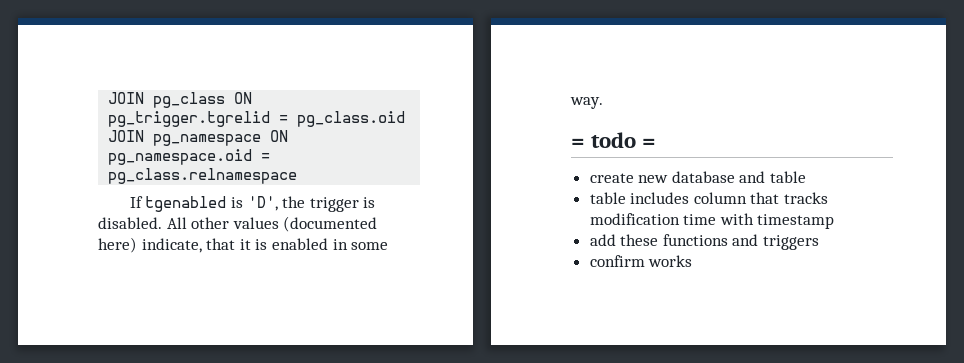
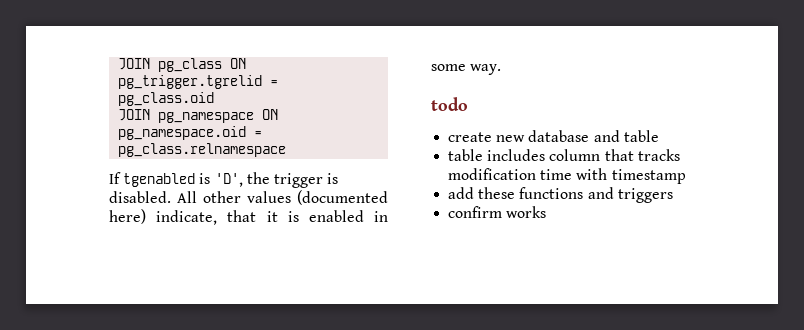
- = todo =
+ todo

